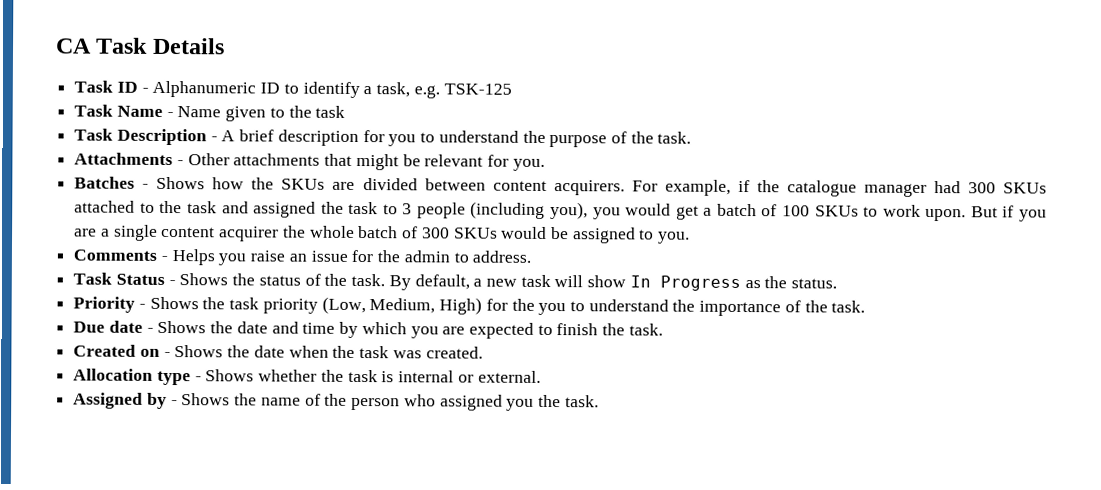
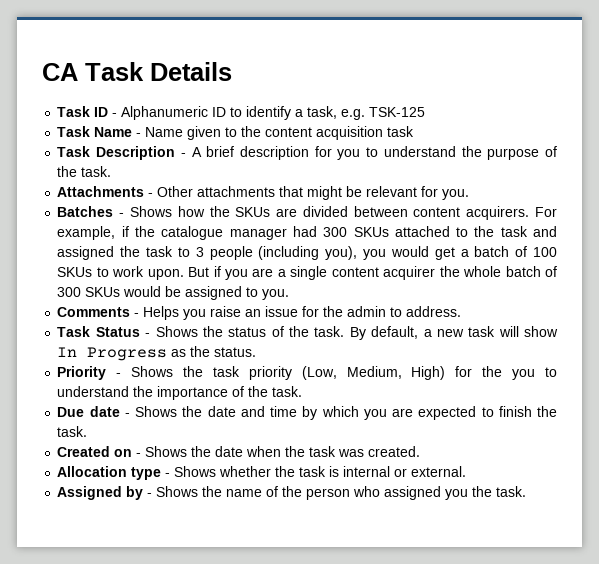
- Task Name - Name given to the task
+ Task Name - Name given to the content acquisition task

